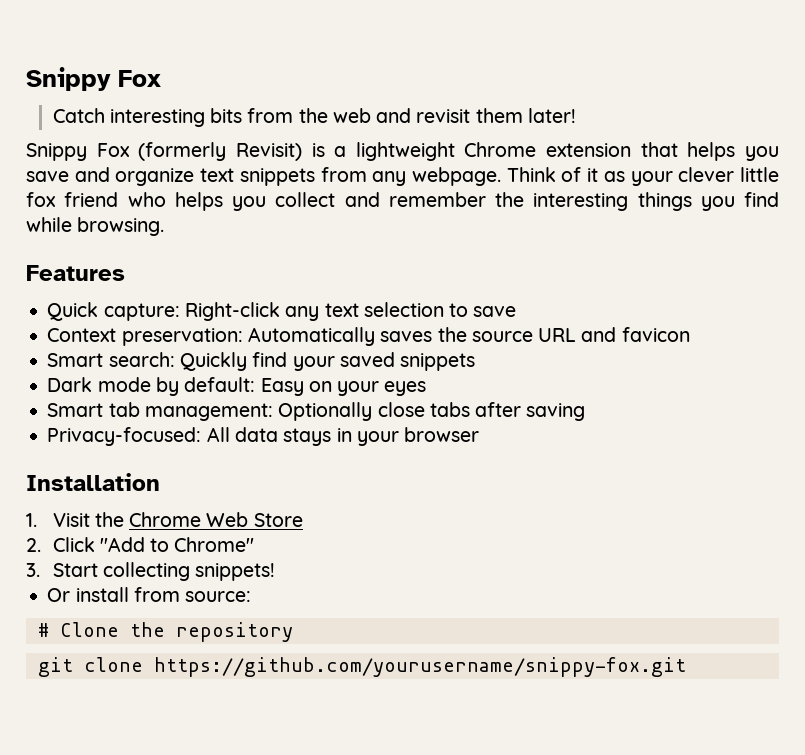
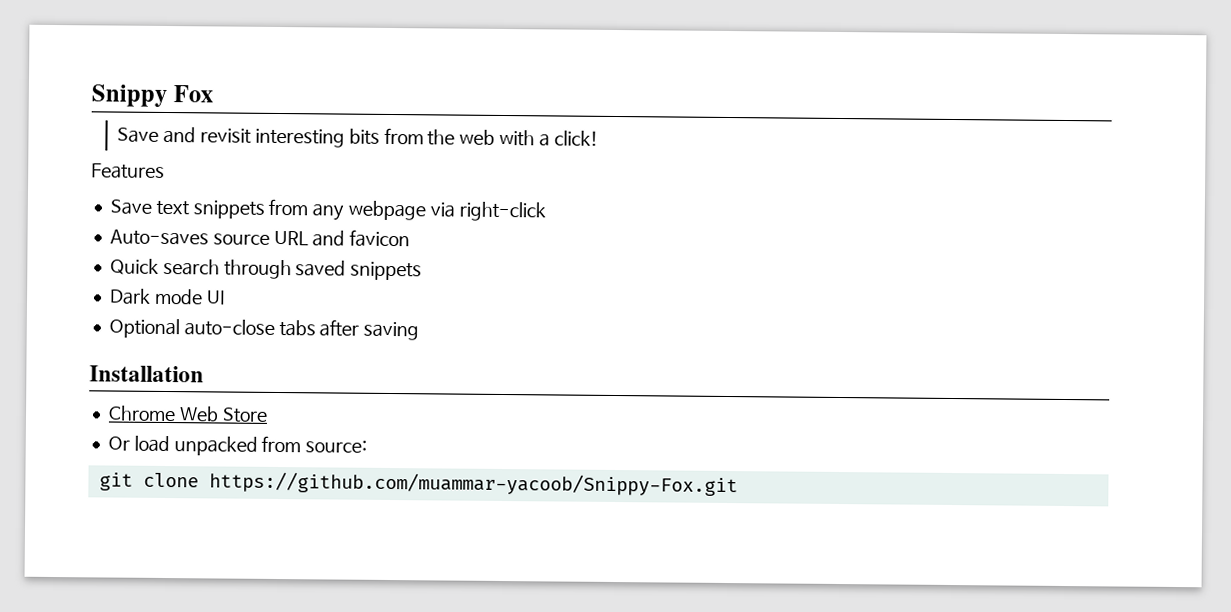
- Catch interesting bits from the web and revisit them later!
- Snippy Fox (formerly Revisit) is a lightweight Chrome extension that helps you save and organize text snippets from any webpage. Think of it as your clever little fox friend who helps you collect and remember the interesting things you find while browsing.
+ Save and revisit interesting bits from the web with a click!
  Features
- Quick capture: Right-click any text selection to save
- Context preservation: Automatically saves the source URL and favicon
+ Save text snippets from any webpage via right-click
+ Auto-saves source URL and favicon
- Smart search: Quickly find your saved snippets
+ Quick search through saved snippets
- Dark mode by default: Easy on your eyes
- Smart tab management: Optionally close tabs after saving
- Privacy-focused: All data stays in your browser
+ Dark mode UI
+ Optional auto-close tabs after saving
  Installation
- 1. Visit the Chrome Web Store
- 2. Click "Add to Chrome"
- 3. Start collecting snippets!
+ Chrome Web Store
- Or install from source:
+ Or load unpacked from source:
- # Clone the repository
- git clone https://github.com/yourusername/snippy-fox.git
+ git clone https://github.com/muammar-yacoob/Snippy-Fox.git

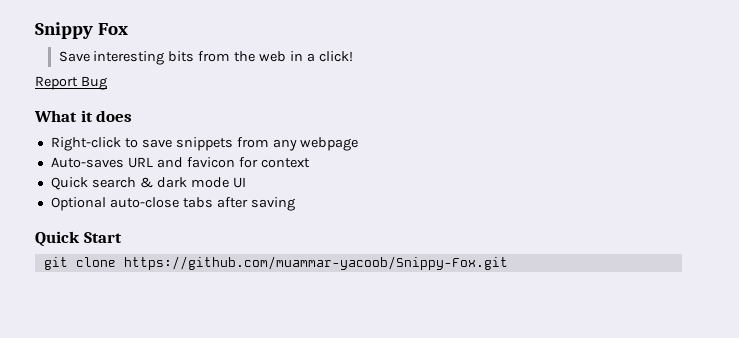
- Save and revisit interesting bits from the web with a click!
+ Save interesting bits from the web in a click!
- Features
- Save text snippets from any webpage via right-click
+ Report Bug
+ What it does
+ Right-click to save snippets from any webpage
- Auto-saves source URL and favicon
+ Auto-saves URL and favicon for context
- Quick search through saved snippets
- Dark mode UI
+ Quick search & dark mode UI
- Installation
- Chrome Web Store
- Or load unpacked from source:
+ Quick Start

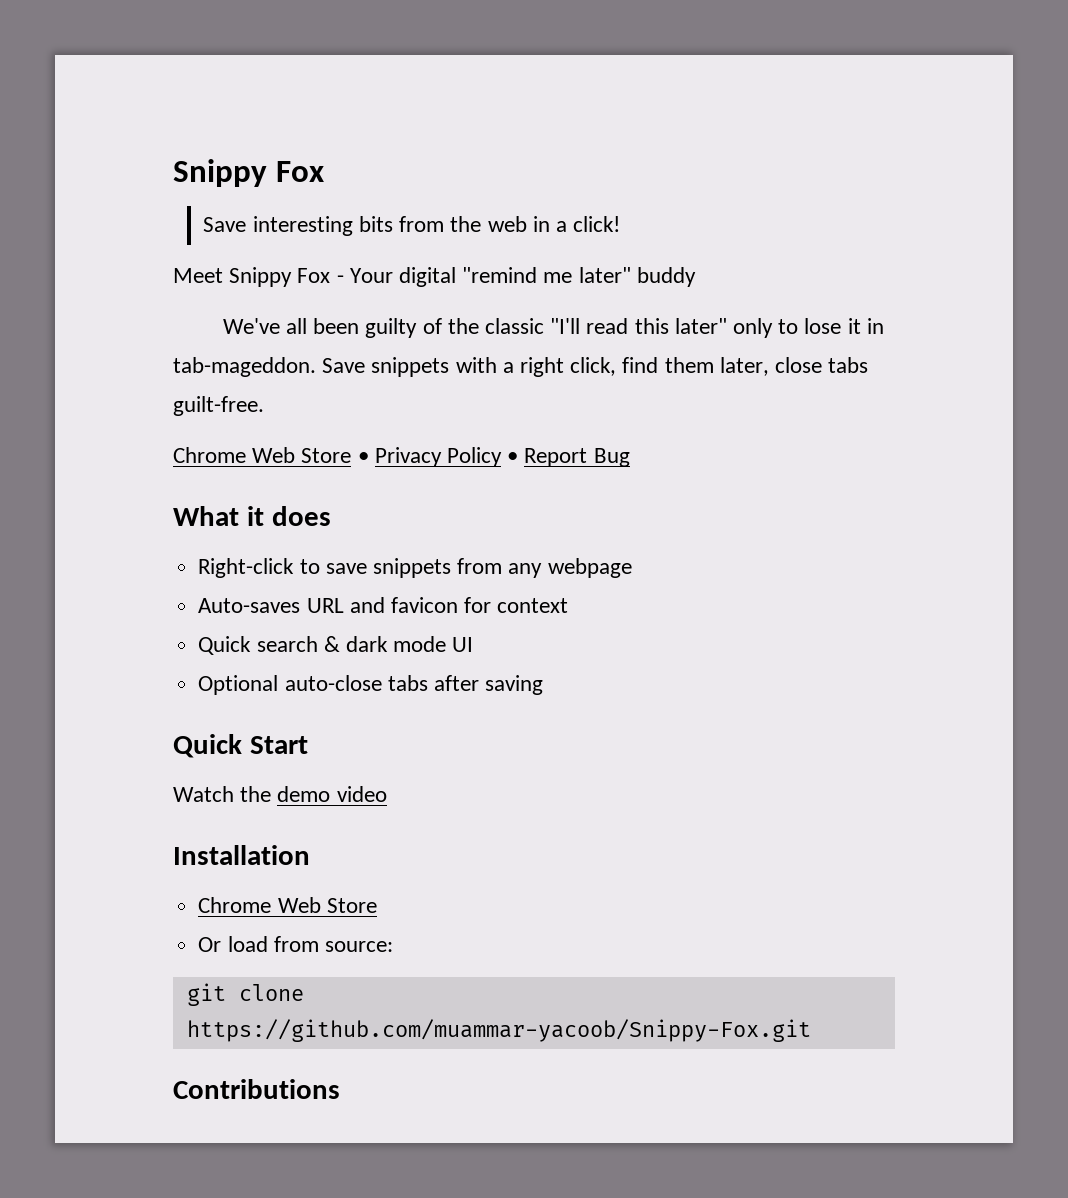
- Report Bug
+ Meet Snippy Fox - Your digital "remind me later" buddy
+ We've all been guilty of the classic "I'll read this later" only to lose it in tab-mageddon. Save snippets with a right click, find them later, close tabs guilt-free.
+ Chrome Web Store • Privacy Policy • Report Bug
+ Watch the demo video
+ Installation
+ Chrome Web Store
+ Or load from source:
+ Contributions

